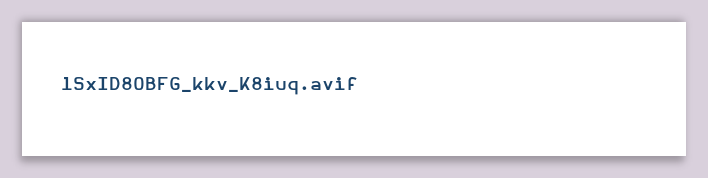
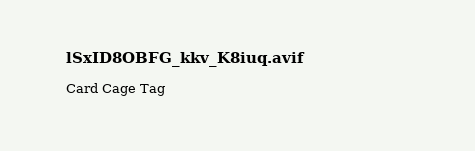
+ Card Cage Tag

